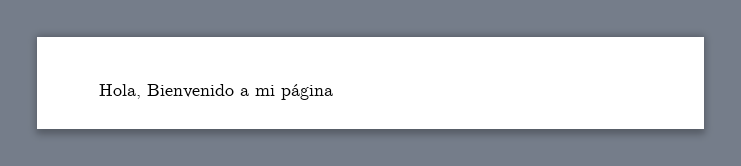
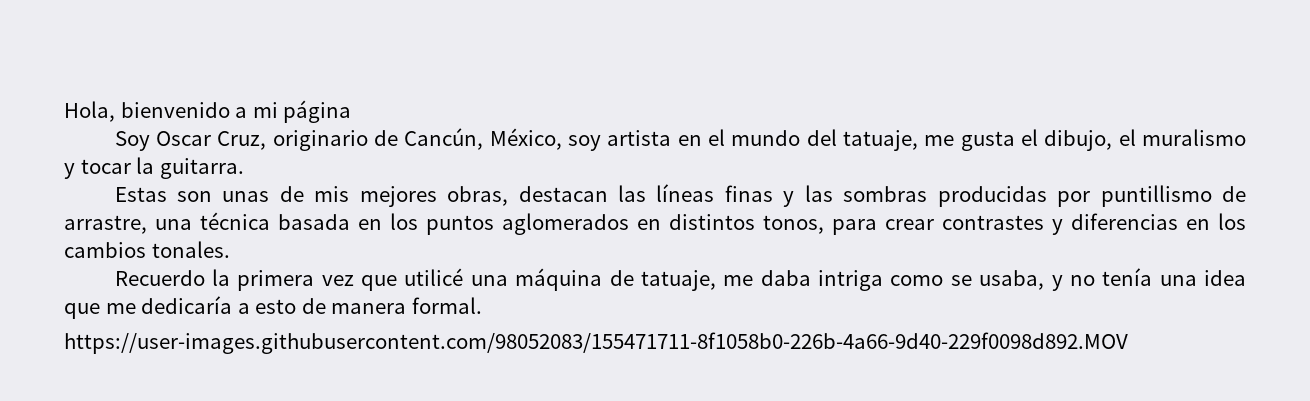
- Hola, Bienvenido a mi página
+ Hola, bienvenido a mi página
+ Soy Oscar Cruz, originario de Cancún, México, soy artista en el mundo del tatuaje, me gusta el dibujo, el muralismo y tocar la guitarra.
+ Estas son unas de mis mejores obras, destacan las líneas finas y las sombras producidas por puntillismo de arrastre, una técnica basada en los puntos aglomerados en distintos tonos, para crear contrastes y diferencias en los cambios tonales.
+ Recuerdo la primera vez que utilicé una máquina de tatuaje, me daba intriga como se usaba, y no tenía una idea que me dedicaría a esto de manera formal.
+ https://user-images.githubusercontent.com/98052083/155471711-8f1058b0-226b-4a66-9d40-229f0098d892.MOV

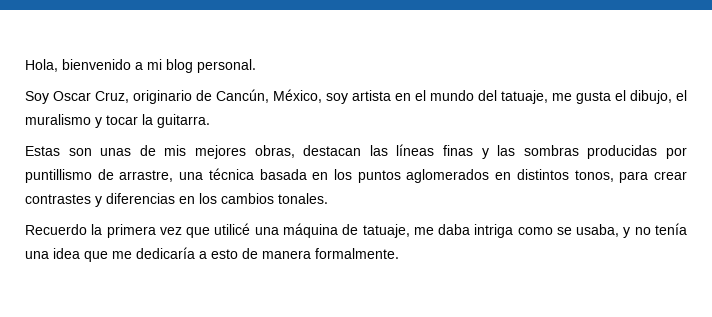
- Hola, bienvenido a mi página
+ Hola, bienvenido a mi blog personal.
- Recuerdo la primera vez que utilicé una máquina de tatuaje, me daba intriga como se usaba, y no tenía una idea que me dedicaría a esto de manera formal.
- https://user-images.githubusercontent.com/98052083/155471711-8f1058b0-226b-4a66-9d40-229f0098d892.MOV
+ Recuerdo la primera vez que utilicé una máquina de tatuaje, me daba intriga como se usaba, y no tenía una idea que me dedicaría a esto de manera formalmente.

